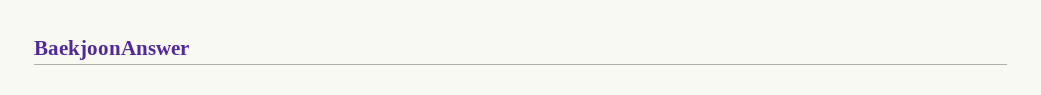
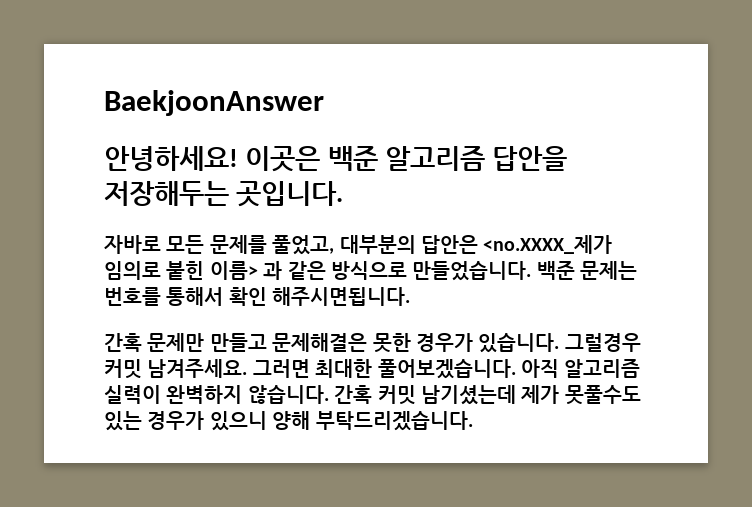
+ 안녕하세요! 이곳은 백준 알고리즘 답안을 저장해두는 곳입니다.
+ 자바로 모든 문제를 풀었고, 대부분의 답안은 <no.XXXX_제가 임의로 붙힌 이름> 과 같은 방식으로 만들었습니다. 백준 문제는 번호를 통해서 확인 해주시면됩니다.
+ 간혹 문제만 만들고 문제해결은 못한 경우가 있습니다. 그럴경우 커밋 남겨주세요. 그러면 최대한 풀어보겠습니다. 아직 알고리즘 실력이 완벽하지 않습니다. 간혹 커밋 남기셨는데 제가 못풀수도 있는 경우가 있으니 양해 부탁드리겠습니다.

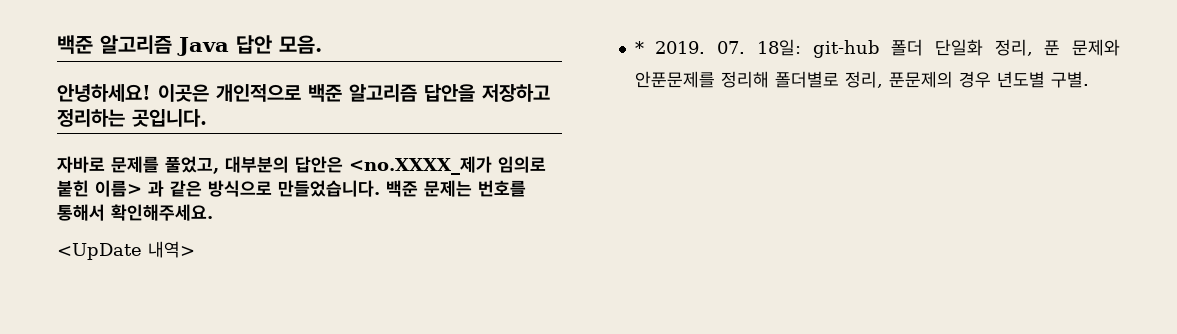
- BaekjoonAnswer
+ 백준 알고리즘 Java 답안 모음.
- 이곳은 백준 알고리즘 답안을 저장해두는 곳입니다.
+ 이곳은 개인적으로 백준 알고리즘 답안을 저장하고 정리하는 곳입니다.
- 자바로 모든 문제를 풀었고, 대부분의 답안은 <no.XXXX_제가 임의로 붙힌 이름> 과 같은 방식으로 만들었습니다.
+ 자바로 문제를 풀었고, 대부분의 답안은 <no.XXXX_제가 임의로 붙힌 이름> 과 같은 방식으로 만들었습니다.
- 백준 문제는 번호를 통해서 확인 해주시면됩니다.
- 간혹 문제만 만들고 문제해결은 못한 경우가 있습니다. 그럴경우 커밋 남겨주세요. 그러면 최대한 풀어보겠습니다. 아직 알고리즘 실력이 완벽하지 않습니다. 간혹 커밋 남기셨는데 제가 못풀수도 있는 경우가 있으니 양해 부탁드리겠습니다.
+ 백준 문제는 번호를 통해서 확인해주세요.
+ <UpDate 내역>
+ * 2019. 07. 18일: git-hub 폴더 단일화 정리, 푼 문제와 안푼문제를 정리해 폴더별로 정리, 푼문제의 경우 년도별 구별.

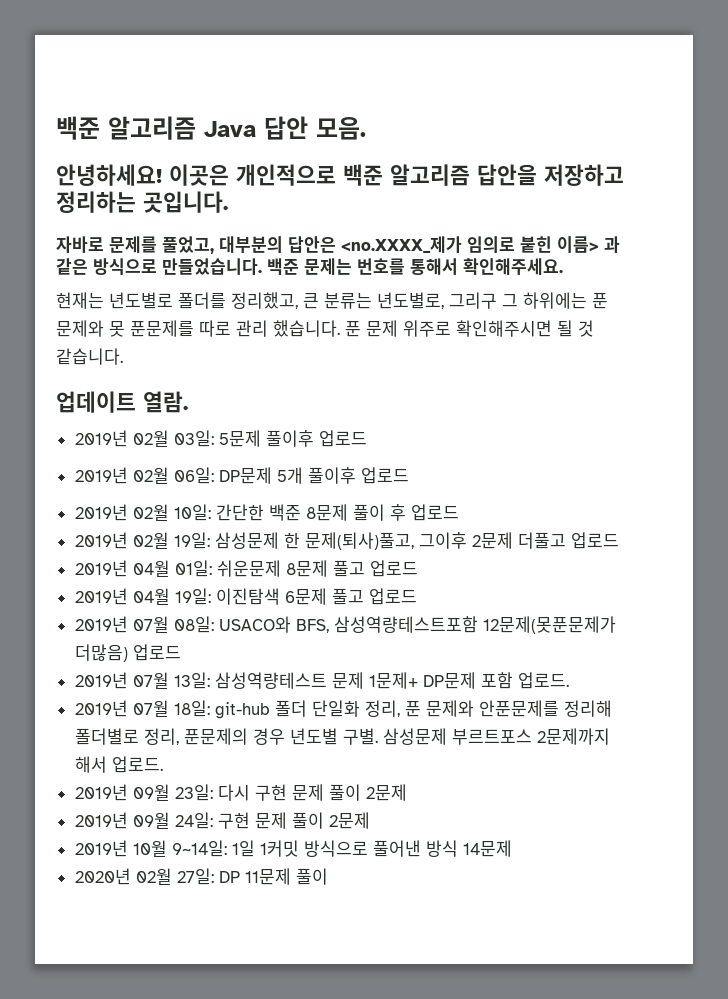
- <UpDate 내역>
- * 2019. 07. 18일: git-hub 폴더 단일화 정리, 푼 문제와 안푼문제를 정리해 폴더별로 정리, 푼문제의 경우 년도별 구별.
+ 현재는 년도별로 폴더를 정리했고, 큰 분류는 년도별로, 그리구 그 하위에는 푼 문제와 못 푼문제를 따로 관리 했습니다. 푼 문제 위주로 확인해주시면 될 것 같습니다.
+ 업데이트 열람.
+ 2019년 02월 03일: 5문제 풀이후 업로드
+ 2019년 02월 06일: DP문제 5개 풀이후 업로드
+ 2019년 02월 10일: 간단한 백준 8문제 풀이 후 업로드
+ 2019년 02월 19일: 삼성문제 한 문제(퇴사)풀고, 그이후 2문제 더풀고 업로드
+ 2019년 04월 01일: 쉬운문제 8문제 풀고 업로드
+ 2019년 04월 19일: 이진탐색 6문제 풀고 업로드
+ 2019년 07월 08일: USACO와 BFS, 삼성역량테스트포함 12문제(못푼문제가 더많음) 업로드
+ 2019년 07월 13일: 삼성역량테스트 문제 1문제+ DP문제 포함 업로드.
+ 2019년 07월 18일: git-hub 폴더 단일화 정리, 푼 문제와 안푼문제를 정리해 폴더별로 정리, 푼문제의 경우 년도별 구별.
+ 삼성문제 부르트포스 2문제까지 해서 업로드.
+ 2019년 09월 23일: 다시 구현 문제 풀이 2문제
+ 2019년 09월 24일: 구현 문제 풀이 2문제
+ 2019년 10월 9~14일: 1일 1커밋 방식으로 풀어낸 방식 14문제
+ 2020년 02월 27일: DP 11문제 풀이

